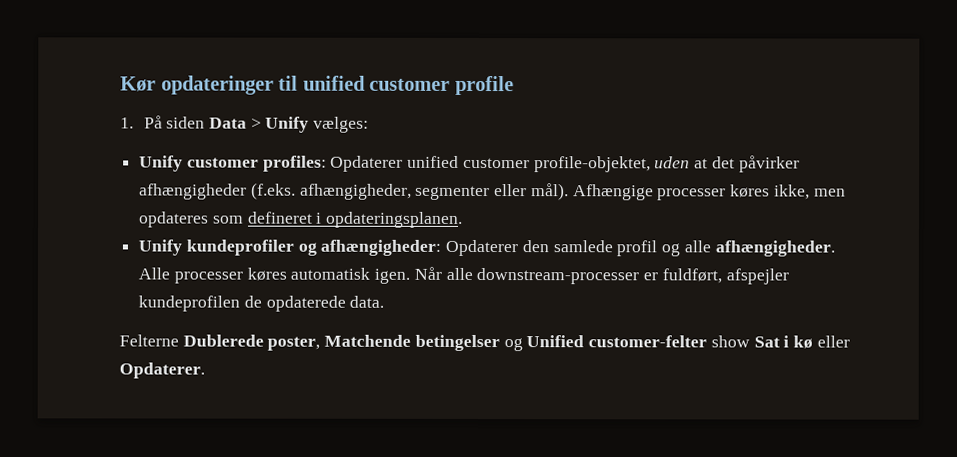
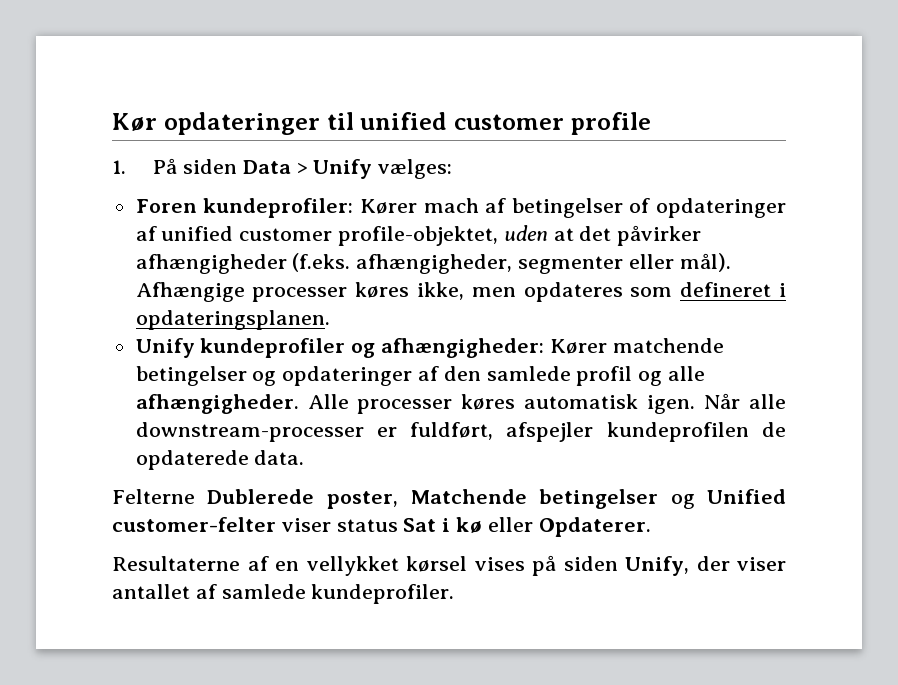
- Unify customer profiles: Opdaterer unified customer profile-objektet, uden at det påvirker afhængigheder (f.eks. afhængigheder, segmenter eller mål).
+ Foren kundeprofiler: Kører mach af betingelser of opdateringer af unified customer profile-objektet, uden at det påvirker afhængigheder (f.eks. afhængigheder, segmenter eller mål).
- Unify kundeprofiler og afhængigheder: Opdaterer den samlede profil og alle afhængigheder.
+ Unify kundeprofiler og afhængigheder: Kører matchende betingelser og opdateringer af den samlede profil og alle afhængigheder.
- Felterne Dublerede poster, Matchende betingelser og Unified customer-felter show Sat i kø eller Opdaterer.
+ Felterne Dublerede poster, Matchende betingelser og Unified customer-felter viser status Sat i kø eller Opdaterer.
+ Resultaterne af en vellykket kørsel vises på siden Unify, der viser antallet af samlede kundeprofiler.

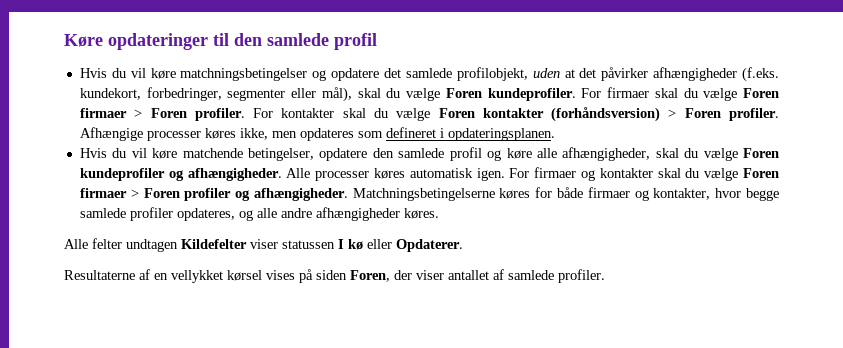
- Kør opdateringer til unified customer profile
- 1. På siden Data > Unify vælges:
- Foren kundeprofiler: Kører mach af betingelser of opdateringer af unified customer profile-objektet, uden at det påvirker afhængigheder (f.eks. afhængigheder, segmenter eller mål).
+ Køre opdateringer til den samlede profil
+ Hvis du vil køre matchningsbetingelser og opdatere det samlede profilobjekt, uden at det påvirker afhængigheder (f.eks. kundekort, forbedringer, segmenter eller mål), skal du vælge Foren kundeprofiler. For firmaer skal du vælge Foren firmaer > Foren profiler. For kontakter skal du vælge Foren kontakter (forhåndsversion) > Foren profiler.
- Unify kundeprofiler og afhængigheder: Kører matchende betingelser og opdateringer af den samlede profil og alle afhængigheder.
+ Hvis du vil køre matchende betingelser, opdatere den samlede profil og køre alle afhængigheder, skal du vælge Foren kundeprofiler og afhængigheder.
- Når alle downstream-processer er fuldført, afspejler kundeprofilen de opdaterede data.
- Felterne Dublerede poster, Matchende betingelser og Unified customer-felter viser status Sat i kø eller Opdaterer.
+ For firmaer og kontakter skal du vælge Foren firmaer > Foren profiler og afhængigheder. Matchningsbetingelserne køres for både firmaer og kontakter, hvor begge samlede profiler opdateres, og alle andre afhængigheder køres.
+ Alle felter undtagen Kildefelter viser statussen I kø eller Opdaterer.
- Resultaterne af en vellykket kørsel vises på siden Unify, der viser antallet af samlede kundeprofiler.
+ Resultaterne af en vellykket kørsel vises på siden Foren, der viser antallet af samlede profiler.

